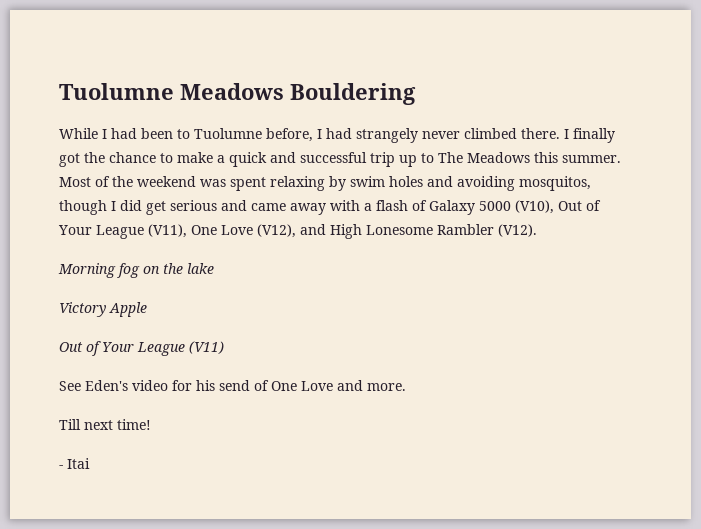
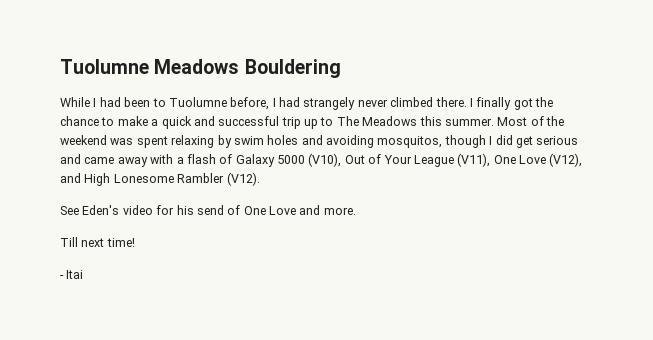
- Morning fog on the lake
- Victory Apple
- Out of Your League (V11)

